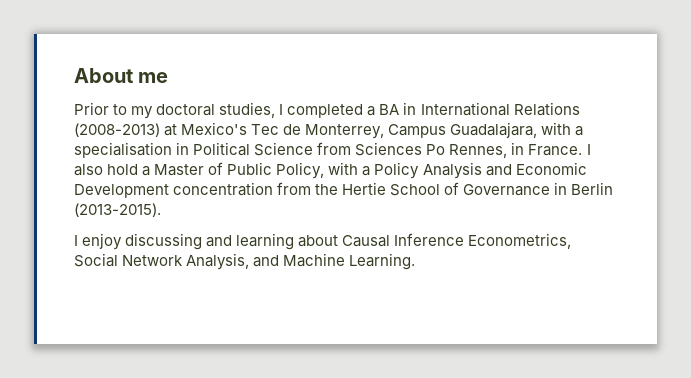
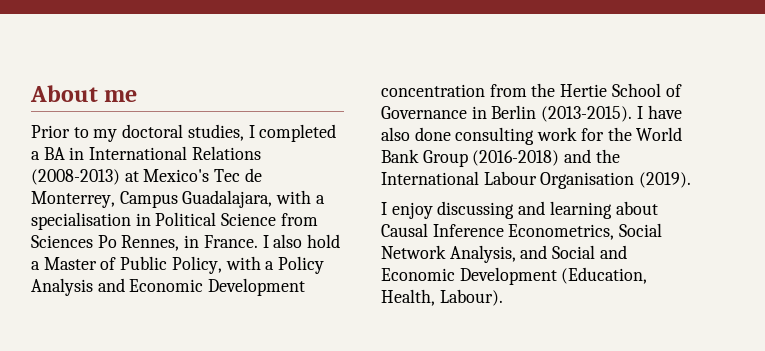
+ I have also done consulting work for the World Bank Group (2016-2018) and the International Labour Organisation (2019).
- I enjoy discussing and learning about Causal Inference Econometrics, Social Network Analysis, and Machine Learning.
+ I enjoy discussing and learning about Causal Inference Econometrics, Social Network Analysis, and Social and Economic Development (Education, Health, Labour).

